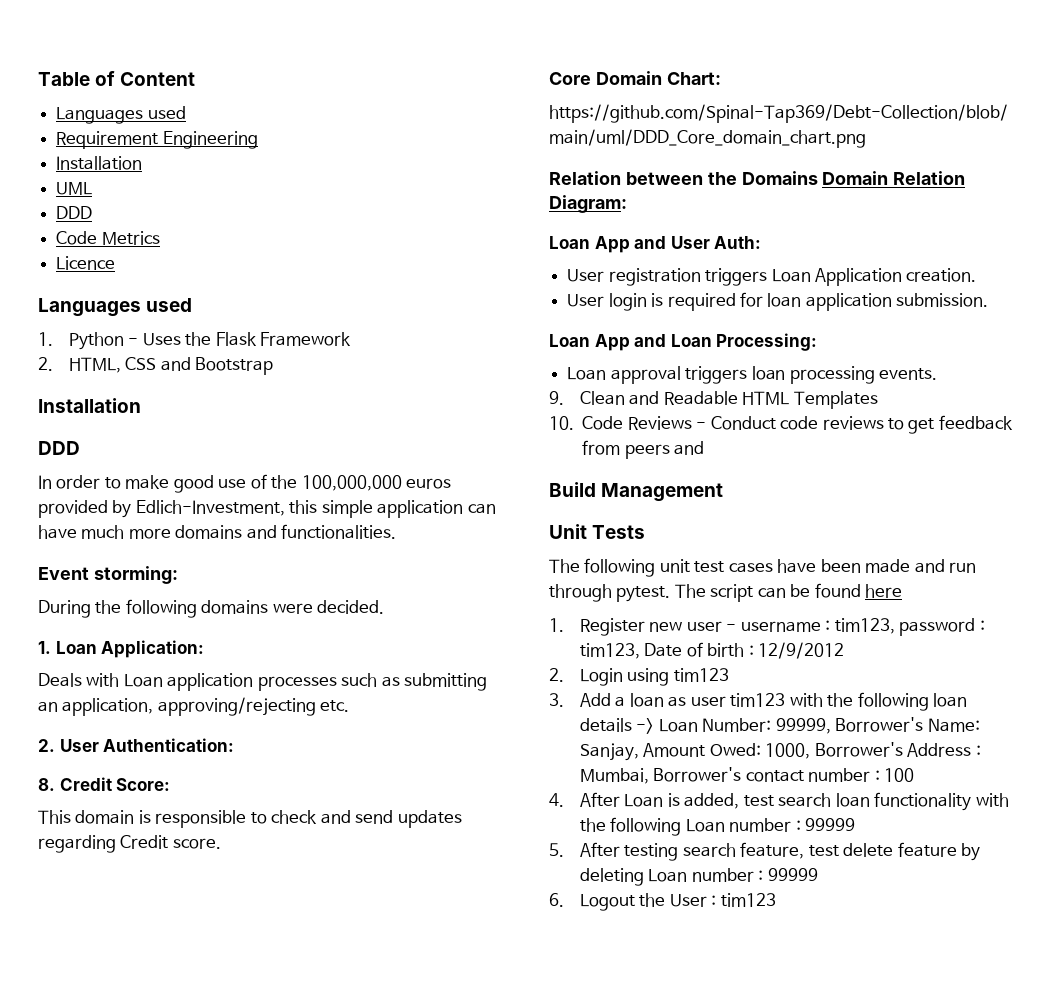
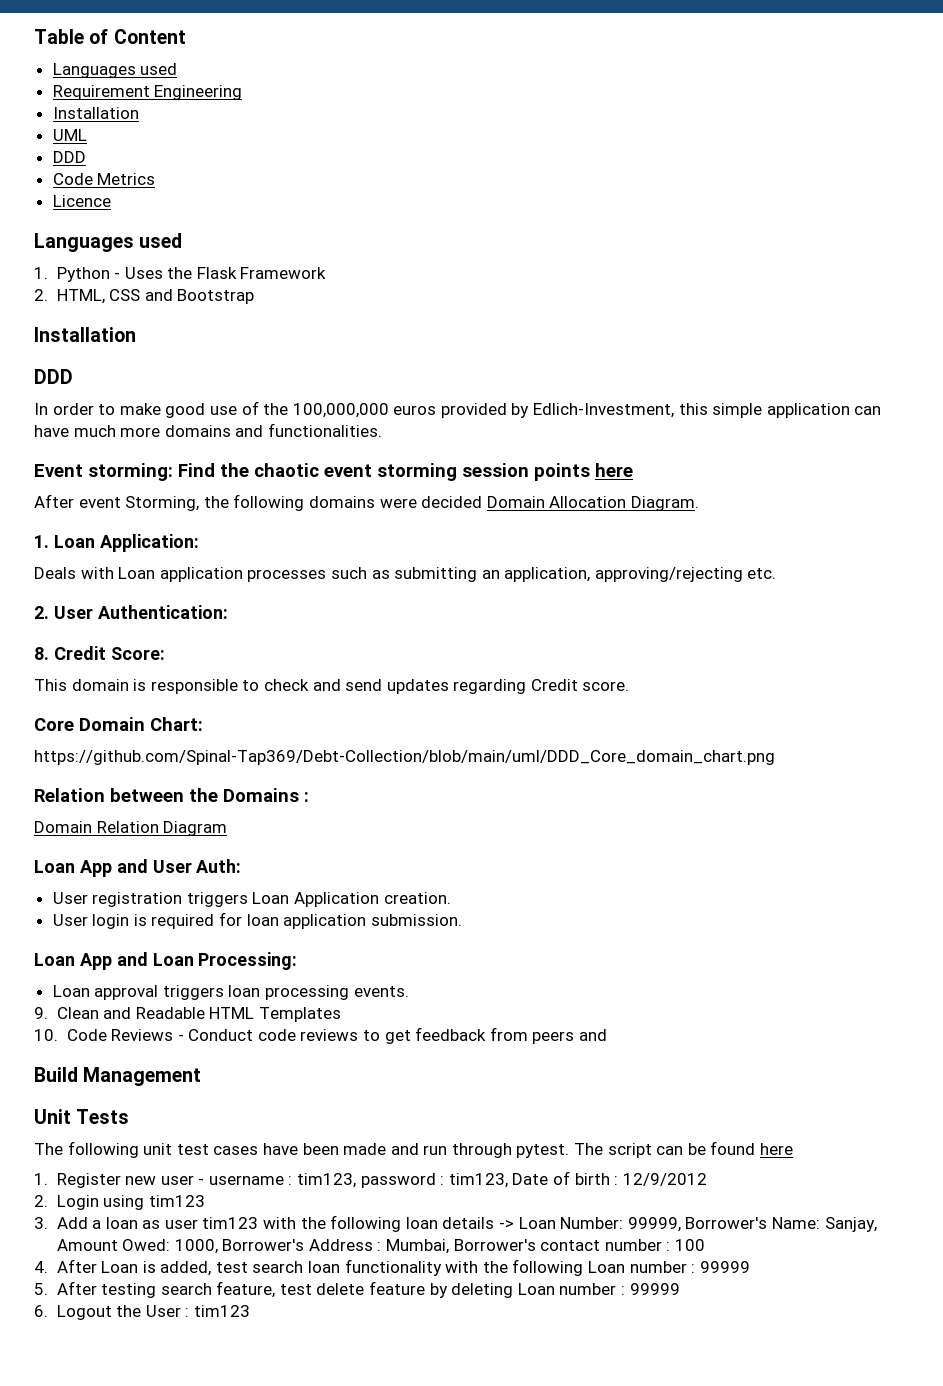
- Event storming:
- During the following domains were decided.
+ Event storming: Find the chaotic event storming session points here
+ After event Storming, the following domains were decided Domain Allocation Diagram.
- Relation between the Domains Domain Relation Diagram:
+ Relation between the Domains :
+ Domain Relation Diagram

